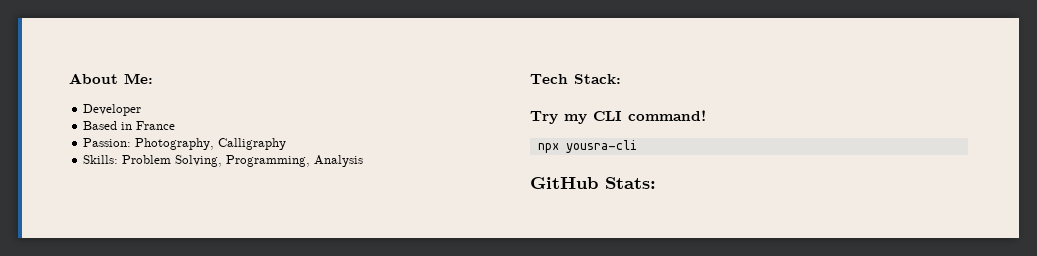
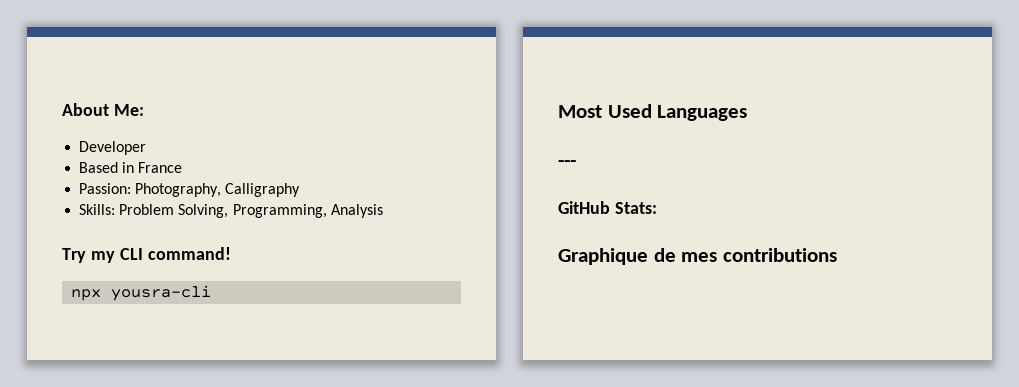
- Tech Stack:
+ Most Used Languages
+ ---
  GitHub Stats:
+ Graphique de mes contributions

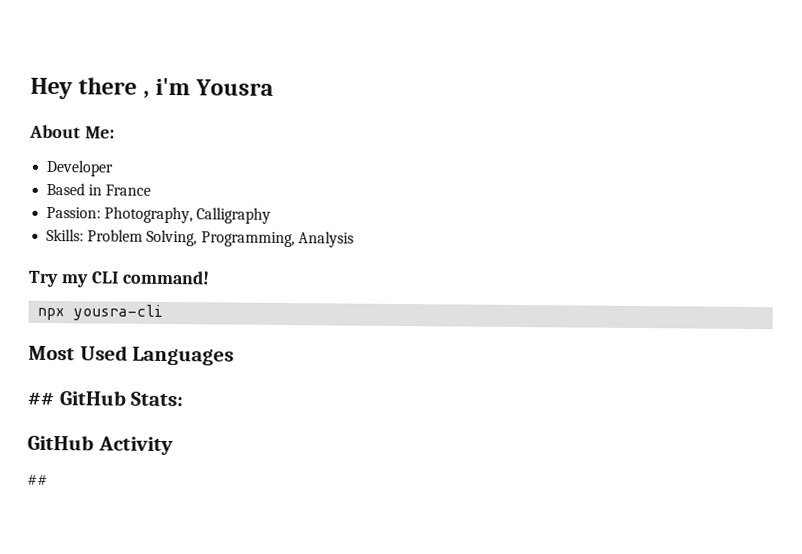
+ Hey there , i'm Yousra
- ---
- GitHub Stats:
+ ## GitHub Stats:
- Graphique de mes contributions
+ GitHub Activity
+ ##

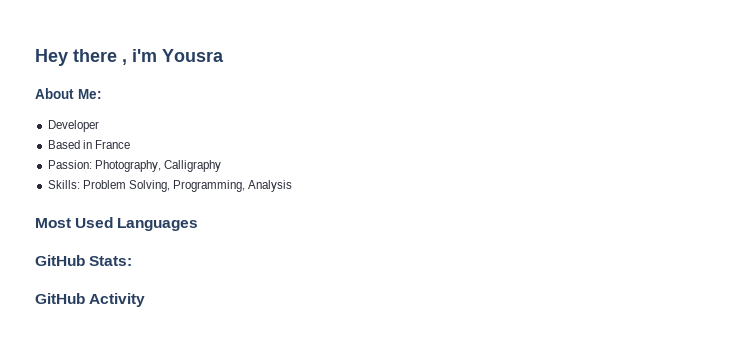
- Try my CLI command!
- npx yousra-cli
- ## GitHub Stats:
+ GitHub Stats:
  GitHub Activity
- ##

